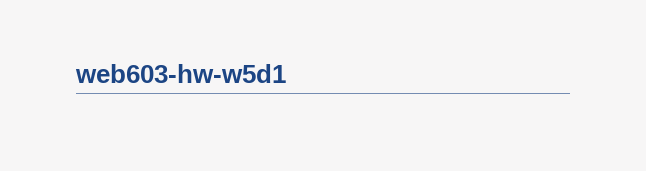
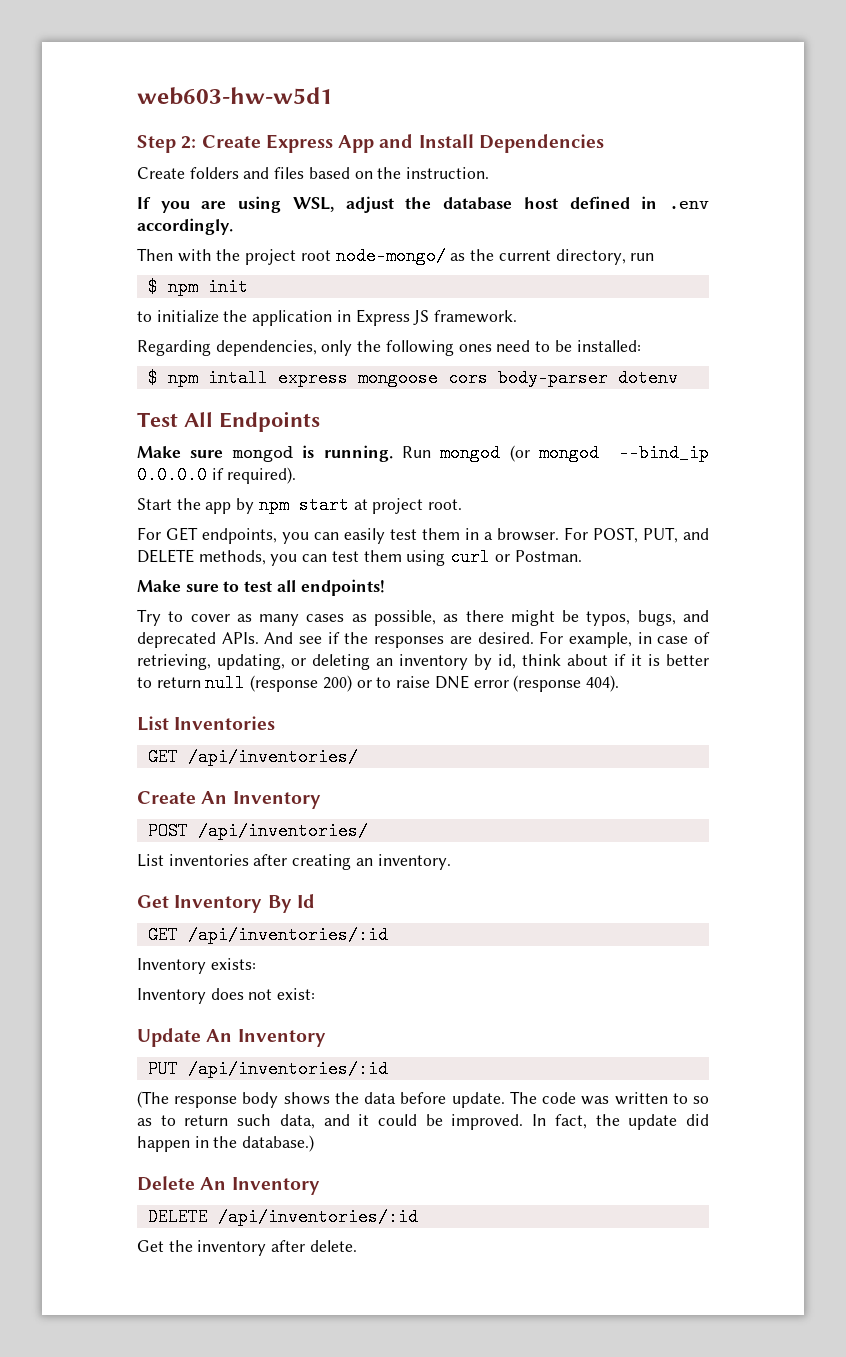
+ Step 2: Create Express App and Install Dependencies
+ Create folders and files based on the instruction.
+ If you are using WSL, adjust the database host defined in .env accordingly.
+ Then with the project root node-mongo/ as the current directory, run
+ $ npm init
+ to initialize the application in Express JS framework.
+ Regarding dependencies, only the following ones need to be installed:
+ $ npm intall express mongoose cors body-parser dotenv
+ Test All Endpoints
+ Make sure mongod is running. Run mongod (or mongod --bind_ip 0.0.0.0 if required).
+ Start the app by npm start at project root.
+ For GET endpoints, you can easily test them in a browser. For POST, PUT, and DELETE methods, you can test them using curl or Postman.
+ Make sure to test all endpoints!
+ Try to cover as many cases as possible, as there might be typos, bugs, and deprecated APIs. And see if the responses are desired. For example, in case of retrieving, updating, or deleting an inventory by id, think about if it is better to return null (response 200) or to raise DNE error (response 404).
+ List Inventories
+ GET /api/inventories/
+ Create An Inventory
+ POST /api/inventories/
+ List inventories after creating an inventory.
+ Get Inventory By Id
+ GET /api/inventories/:id
+ Inventory exists:
+ Inventory does not exist:
+ Update An Inventory
+ PUT /api/inventories/:id
+ (The response body shows the data before update. The code was written to so as to return such data, and it could be improved. In fact, the update did happen in the database.)
+ Delete An Inventory
+ DELETE /api/inventories/:id
+ Get the inventory after delete.

